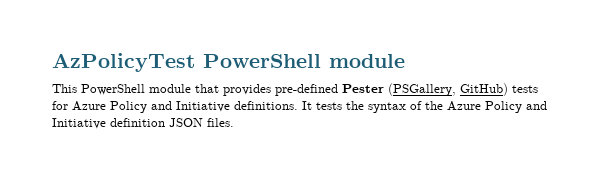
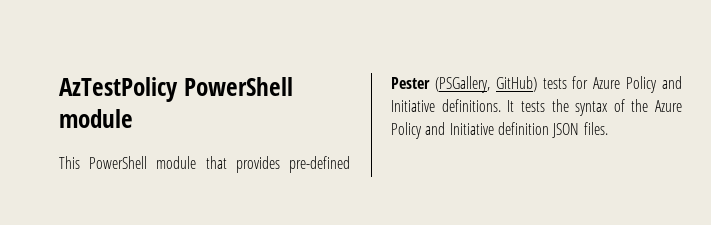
- AzPolicyTest PowerShell module
+ AzTestPolicy PowerShell module

